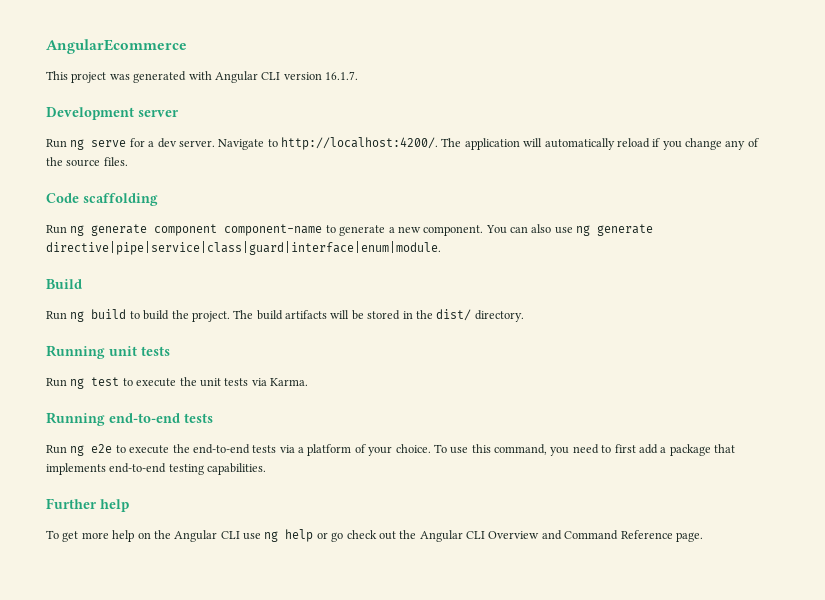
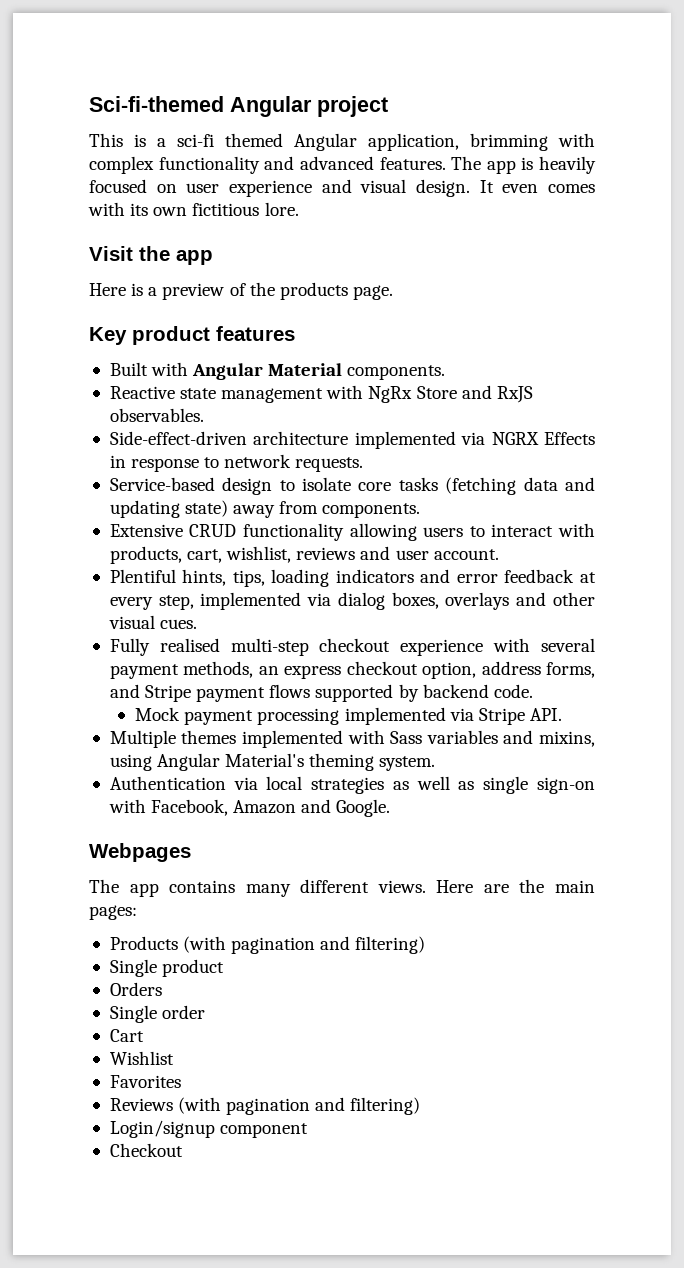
- AngularEcommerce
- This project was generated with Angular CLI version 16.1.7.
- Development server
- Run ng serve for a dev server. Navigate to http://localhost:4200/. The application will automatically reload if you change any of the source files.
- Code scaffolding
- Run ng generate component component-name to generate a new component. You can also use ng generate directive|pipe|service|class|guard|interface|enum|module.
- Build
- Run ng build to build the project. The build artifacts will be stored in the dist/ directory.
- Running unit tests
- Run ng test to execute the unit tests via Karma.
- Running end-to-end tests
- Run ng e2e to execute the end-to-end tests via a platform of your choice. To use this command, you need to first add a package that implements end-to-end testing capabilities.
- Further help
- To get more help on the Angular CLI use ng help or go check out the Angular CLI Overview and Command Reference page.
+ Sci-fi-themed Angular project
+ This is a sci-fi themed Angular application, brimming with complex functionality and advanced features. The app is heavily focused on user experience and visual design. It even comes with its own fictitious lore.
+ Visit the app
+ Here is a preview of the products page.
+ Key product features
+ Built with Angular Material components.
+ Reactive state management with NgRx Store and RxJS observables.
+ Side-effect-driven architecture implemented via NGRX Effects in response to network requests.
+ Service-based design to isolate core tasks (fetching data and updating state) away from components.
+ Extensive CRUD functionality allowing users to interact with products, cart, wishlist, reviews and user account.
+ Plentiful hints, tips, loading indicators and error feedback at every step, implemented via dialog boxes, overlays and other visual cues.
+ Fully realised multi-step checkout experience with several payment methods, an express checkout option, address forms, and Stripe payment flows supported by backend code.
+ Mock payment processing implemented via Stripe API.
+ Multiple themes implemented with Sass variables and mixins, using Angular Material's theming system.
+ Authentication via local strategies as well as single sign-on with Facebook, Amazon and Google.
+ Webpages
+ The app contains many different views. Here are the main pages:
+ Products (with pagination and filtering)
+ Single product
+ Orders
+ Single order
+ Cart
+ Wishlist
+ Favorites
+ Reviews (with pagination and filtering)
+ Login/signup component
+ Checkout

